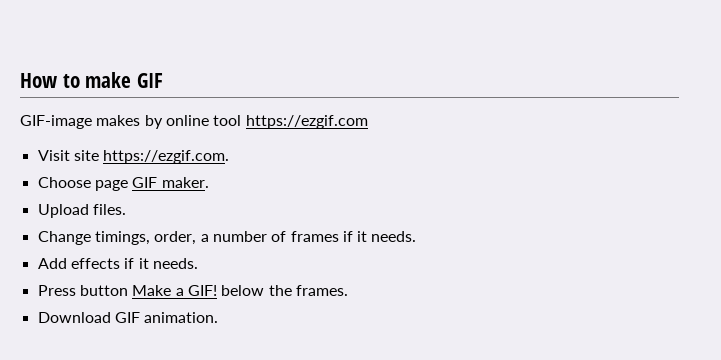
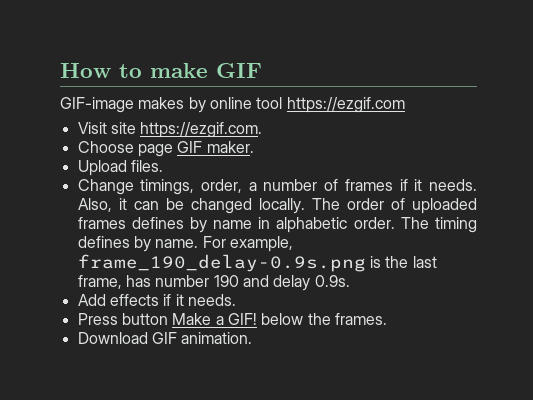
+ Also, it can be changed locally. The order of uploaded frames defines by name in alphabetic order. The timing defines by name. For example, frame_190_delay-0.9s.png is the last frame, has number 190 and delay 0.9s.

